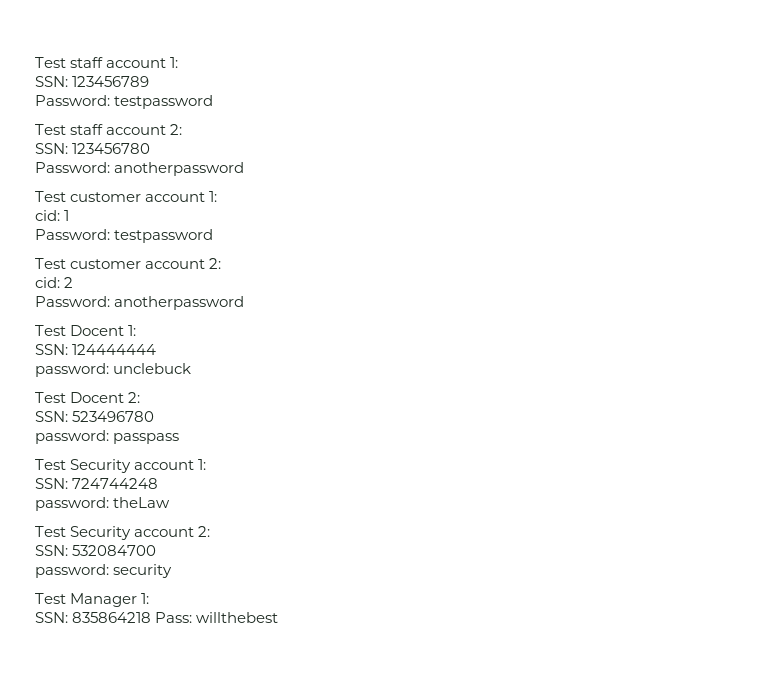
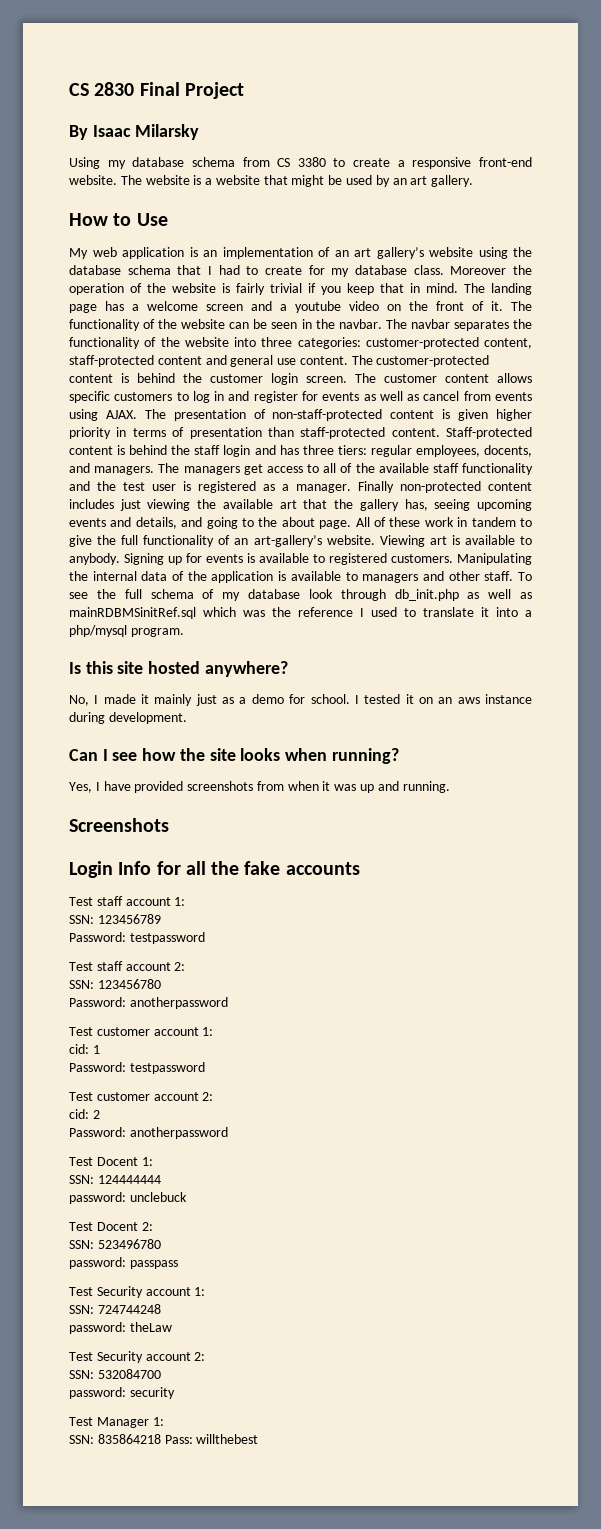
+ CS 2830 Final Project
+ By Isaac Milarsky
+ Using my database schema from CS 3380 to create a responsive front-end website. The website is a website that might be used by an art gallery.
+ How to Use
+ My web application is an implementation of an art gallery’s website using the database schema that I had to create for my database class. Moreover the operation of the website is fairly trivial if you keep that in mind. The landing page has a welcome screen and a youtube video on the front of it. The functionality of the website can be seen in the navbar. The navbar separates the functionality of the website into three categories: customer-protected content, staff-protected content and general use content. The customer-protected content is behind the customer login screen. The customer content allows specific customers to log in and register for events as well as cancel from events using AJAX. The presentation of non-staff-protected content is given higher priority in terms of presentation than staff-protected content. Staff-protected content is behind the staff login and has three tiers: regular employees, docents, and managers. The managers get access to all of the available staff functionality and the test user is registered as a manager. Finally non-protected content includes just viewing the available art that the gallery has, seeing upcoming events and details, and going to the about page. All of these work in tandem to give the full functionality of an art-gallery’s website. Viewing art is available to anybody. Signing up for events is available to registered customers. Manipulating the internal data of the application is available to managers and other staff. To see the full schema of my database look through db_init.php as well as mainRDBMSinitRef.sql which was the reference I used to translate it into a php/mysql program.
+ Is this site hosted anywhere?
+ No, I made it mainly just as a demo for school. I tested it on an aws instance during development.
+ Can I see how the site looks when running?
+ Yes, I have provided screenshots from when it was up and running.
+ Screenshots
+ Login Info for all the fake accounts

